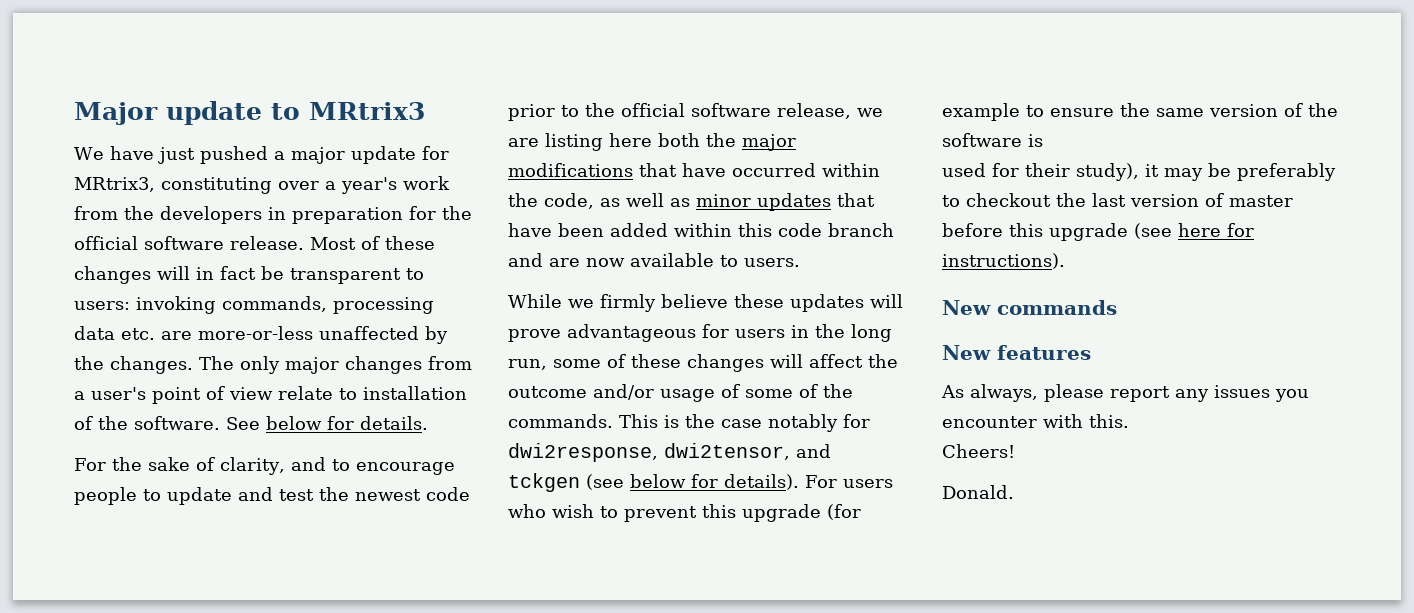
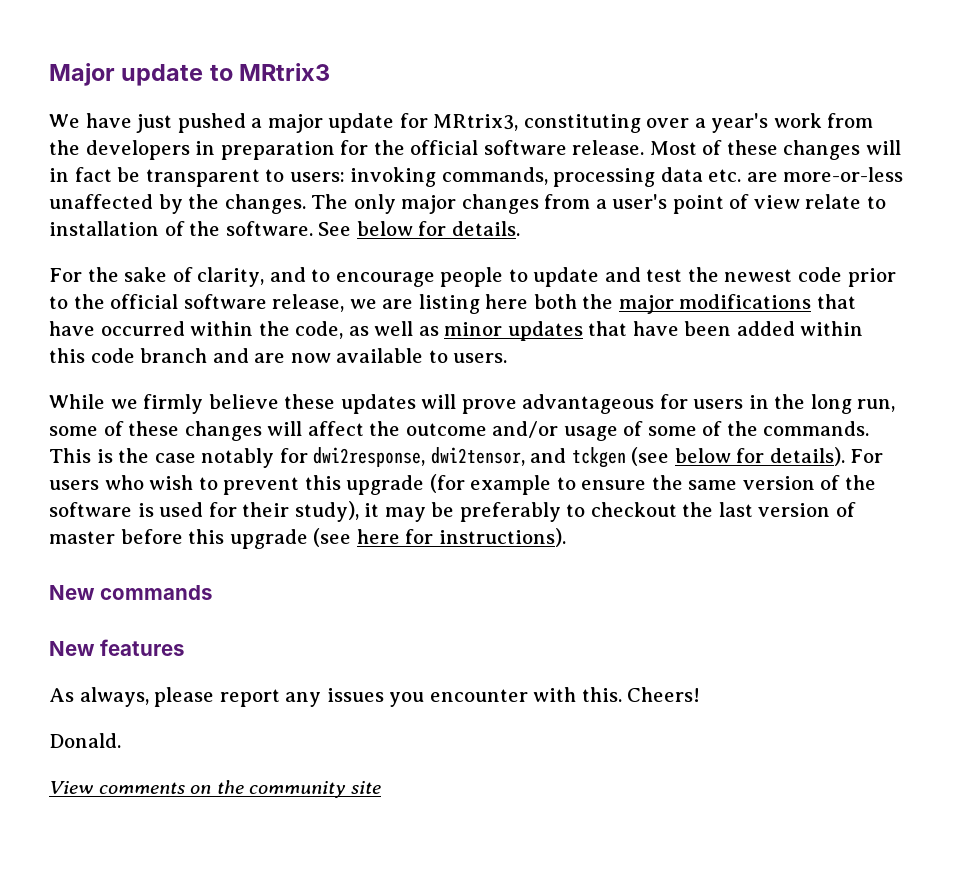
- For users who wish to prevent this upgrade (for example to ensure the same version of the software is
- used for their study), it may be preferably to checkout the last version of master before this upgrade (see here for instructions).
+ For users who wish to prevent this upgrade (for example to ensure the same version of the software is used for their study), it may be preferably to checkout the last version of master before this upgrade (see here for instructions).
- As always, please report any issues you encounter with this.
- Cheers!
+ As always, please report any issues you encounter with this. Cheers!
+ View comments on the community site

